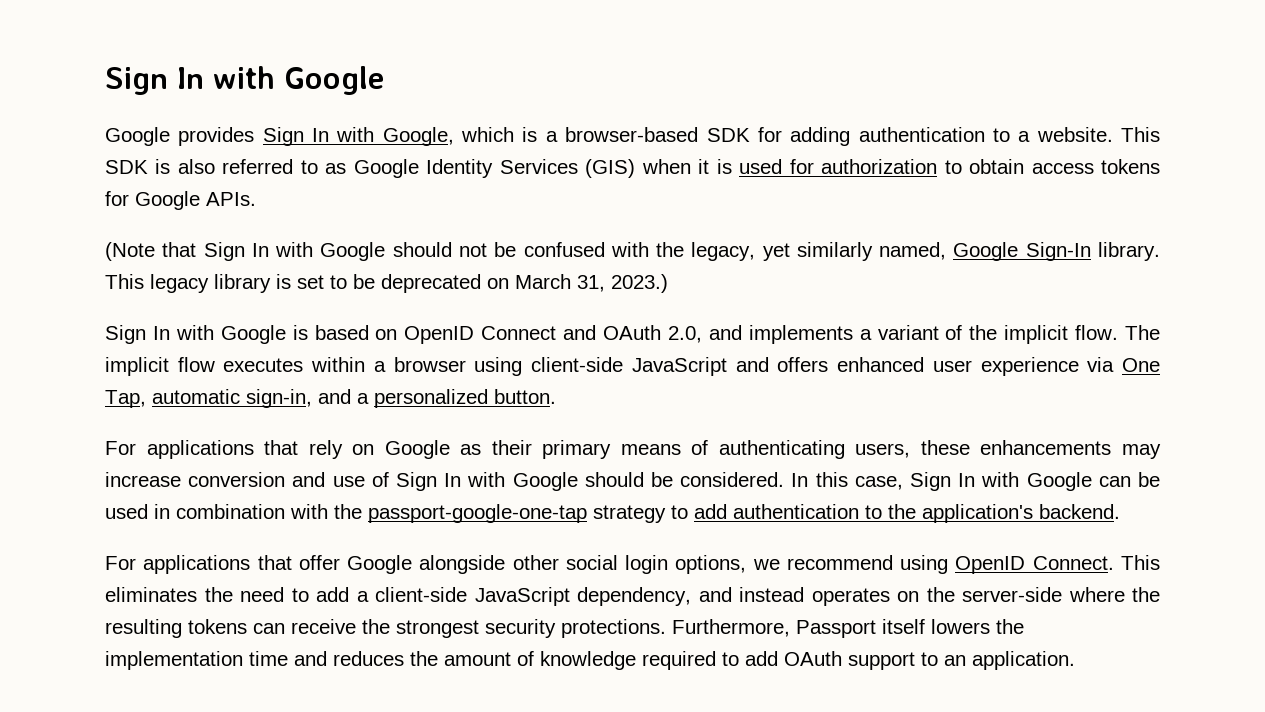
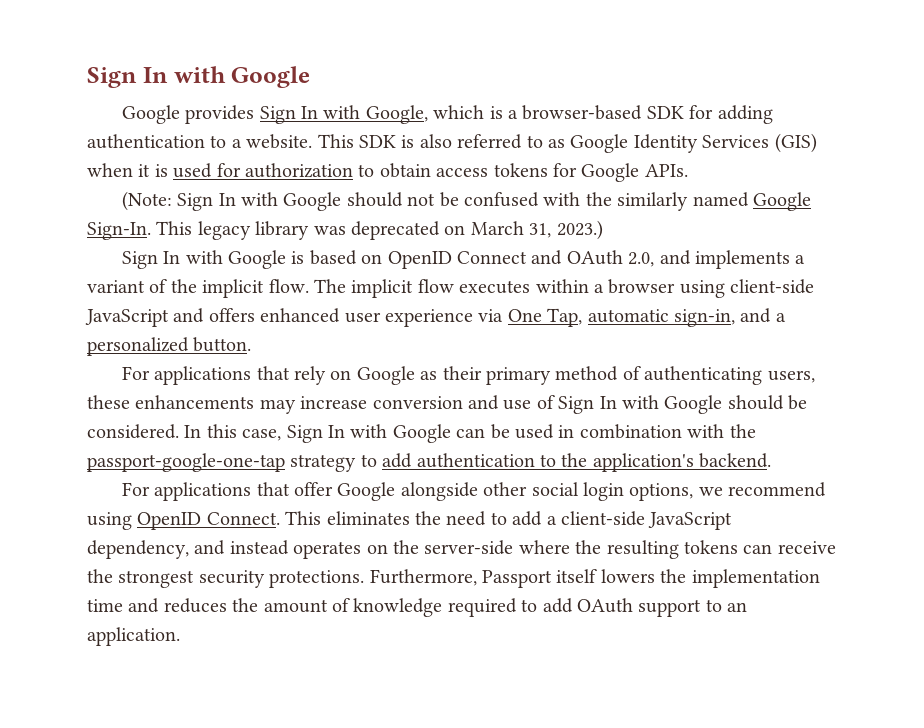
- (Note that Sign In with Google should not be confused with the legacy, yet similarly named, Google Sign-In library. This legacy library is set to be deprecated on March 31, 2023.)
+ (Note: Sign In with Google should not be confused with the similarly named Google Sign-In. This legacy library was deprecated on March 31, 2023.)
- For applications that rely on Google as their primary means of authenticating users, these enhancements may increase conversion and use of Sign In with Google should be considered.
+ For applications that rely on Google as their primary method of authenticating users, these enhancements may increase conversion and use of Sign In with Google should be considered.

